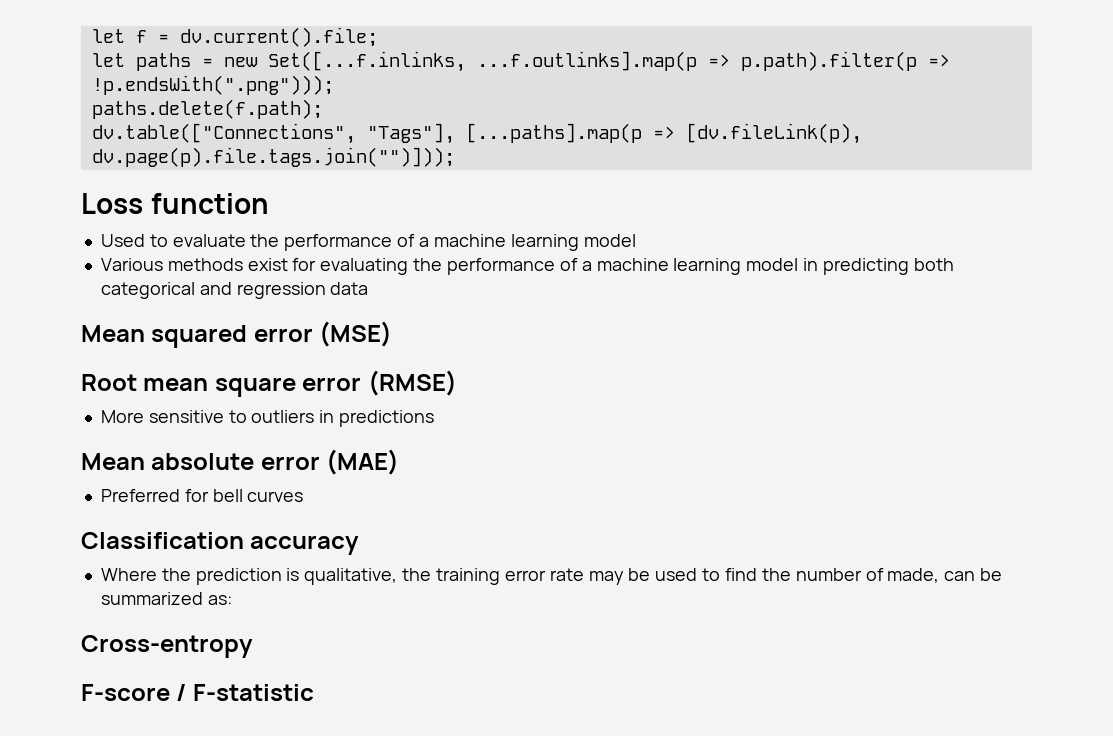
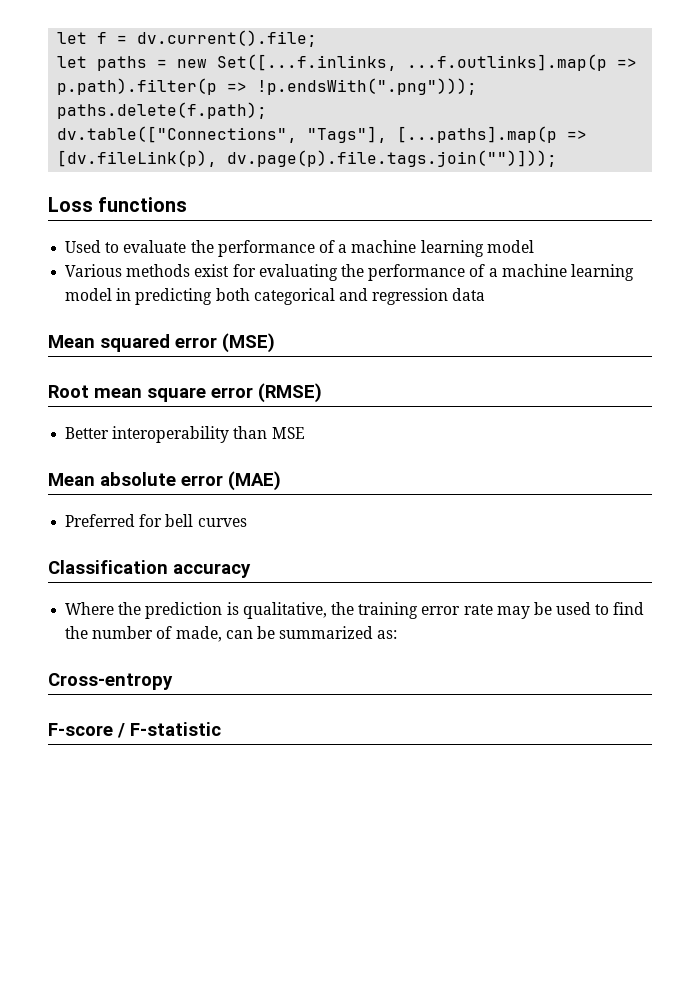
- Loss function
+ Loss functions
- More sensitive to outliers in predictions
+ Better interoperability than MSE

